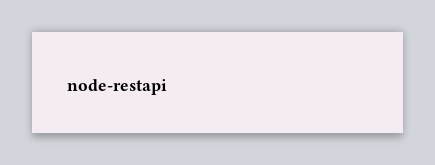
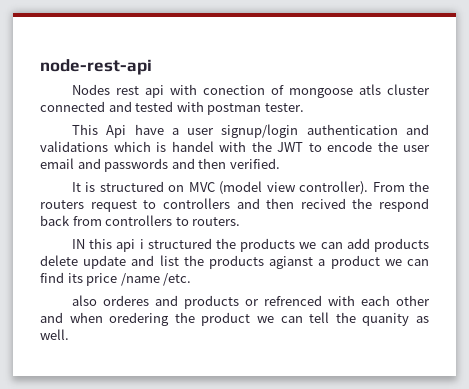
- node-restapi
+ node-rest-api
+ Nodes rest api with conection of mongoose atls cluster connected and tested with postman tester.
+ This Api have a user signup/login authentication and validations which is handel with the JWT to encode the user email and passwords and then verified.
+ It is structured on MVC (model view controller). From the routers request to controllers and then recived the respond back from controllers to routers.
+ IN this api i structured the products we can add products delete update and list the products agianst a product we can find its price /name /etc.
+ also orderes and products or refrenced with each other and when oredering the product we can tell the quanity as well.

